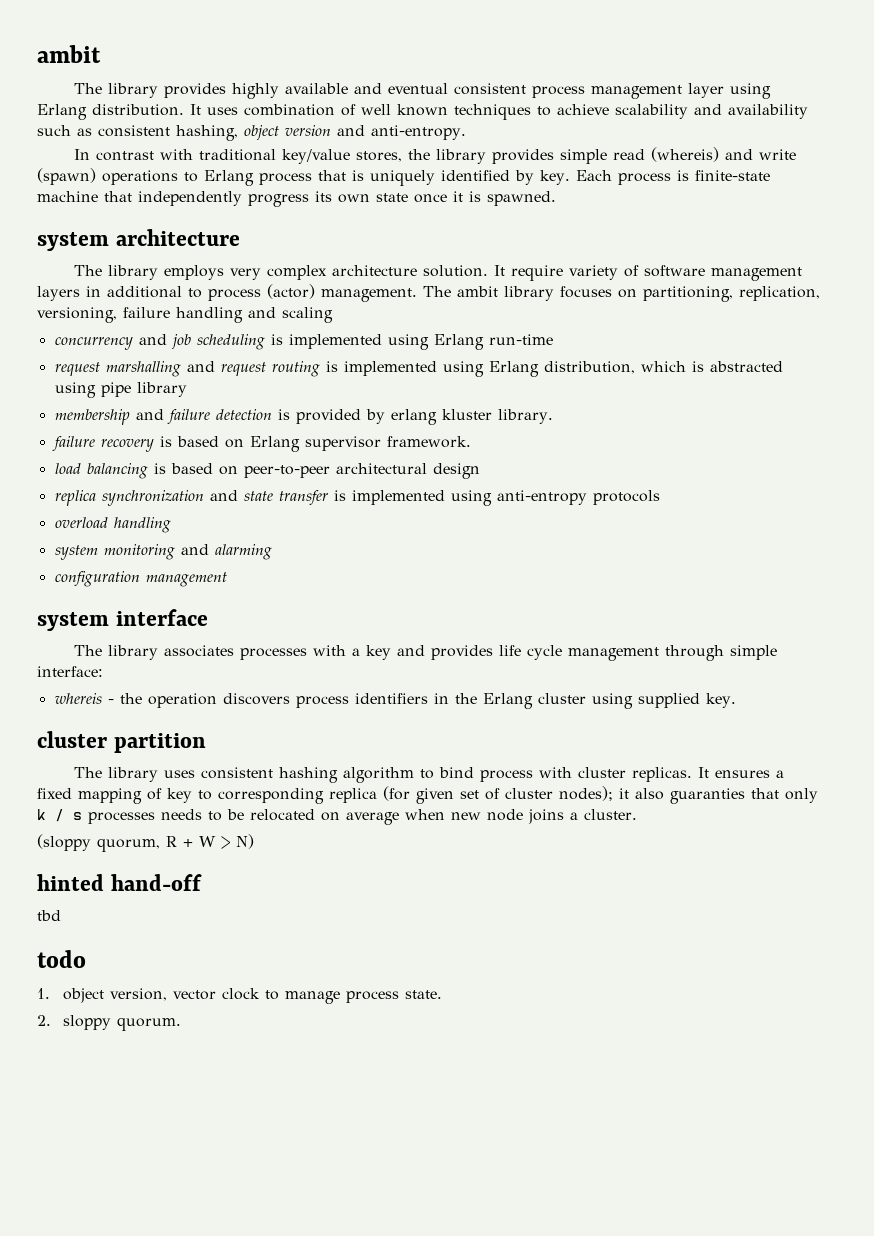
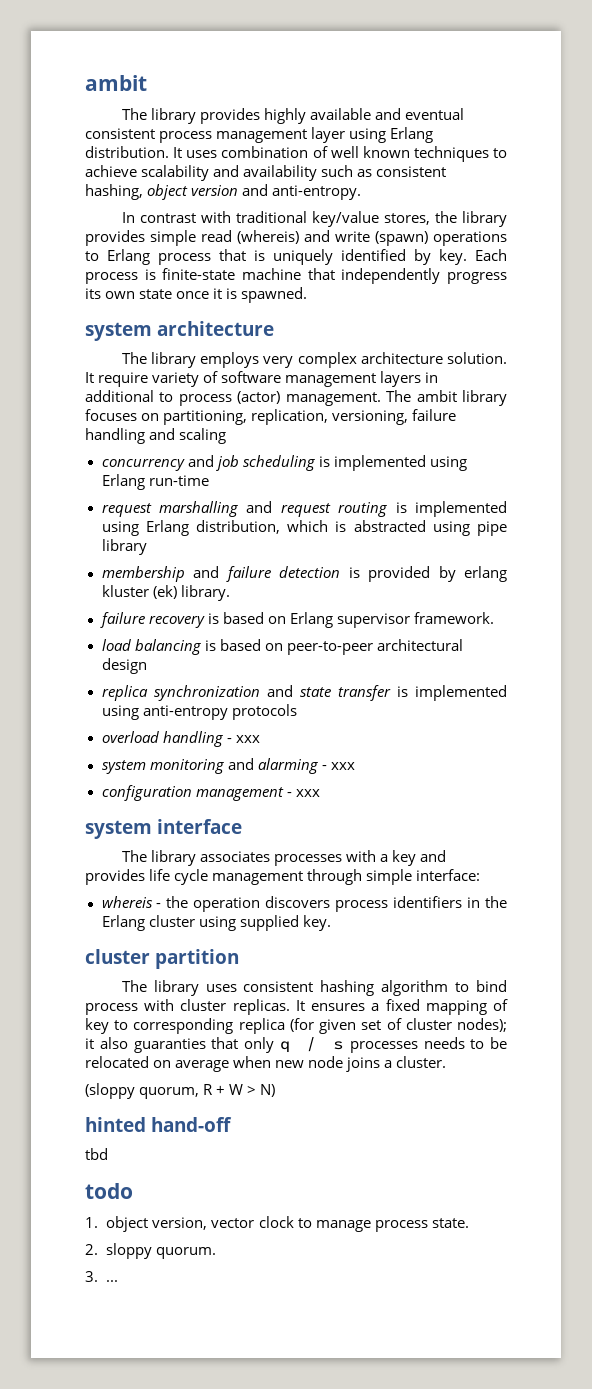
- membership and failure detection is provided by erlang kluster library.
+ membership and failure detection is provided by erlang kluster (ek) library.
- overload handling
+ overload handling - xxx
- system monitoring and alarming
+ system monitoring and alarming - xxx
- configuration management
+ configuration management - xxx
- It ensures a fixed mapping of key to corresponding replica (for given set of cluster nodes); it also guaranties that only k / s processes needs to be relocated on average when new node joins a cluster.
+ It ensures a fixed mapping of key to corresponding replica (for given set of cluster nodes); it also guaranties that only q / s processes needs to be relocated on average when new node joins a cluster.
+ 3. ...

